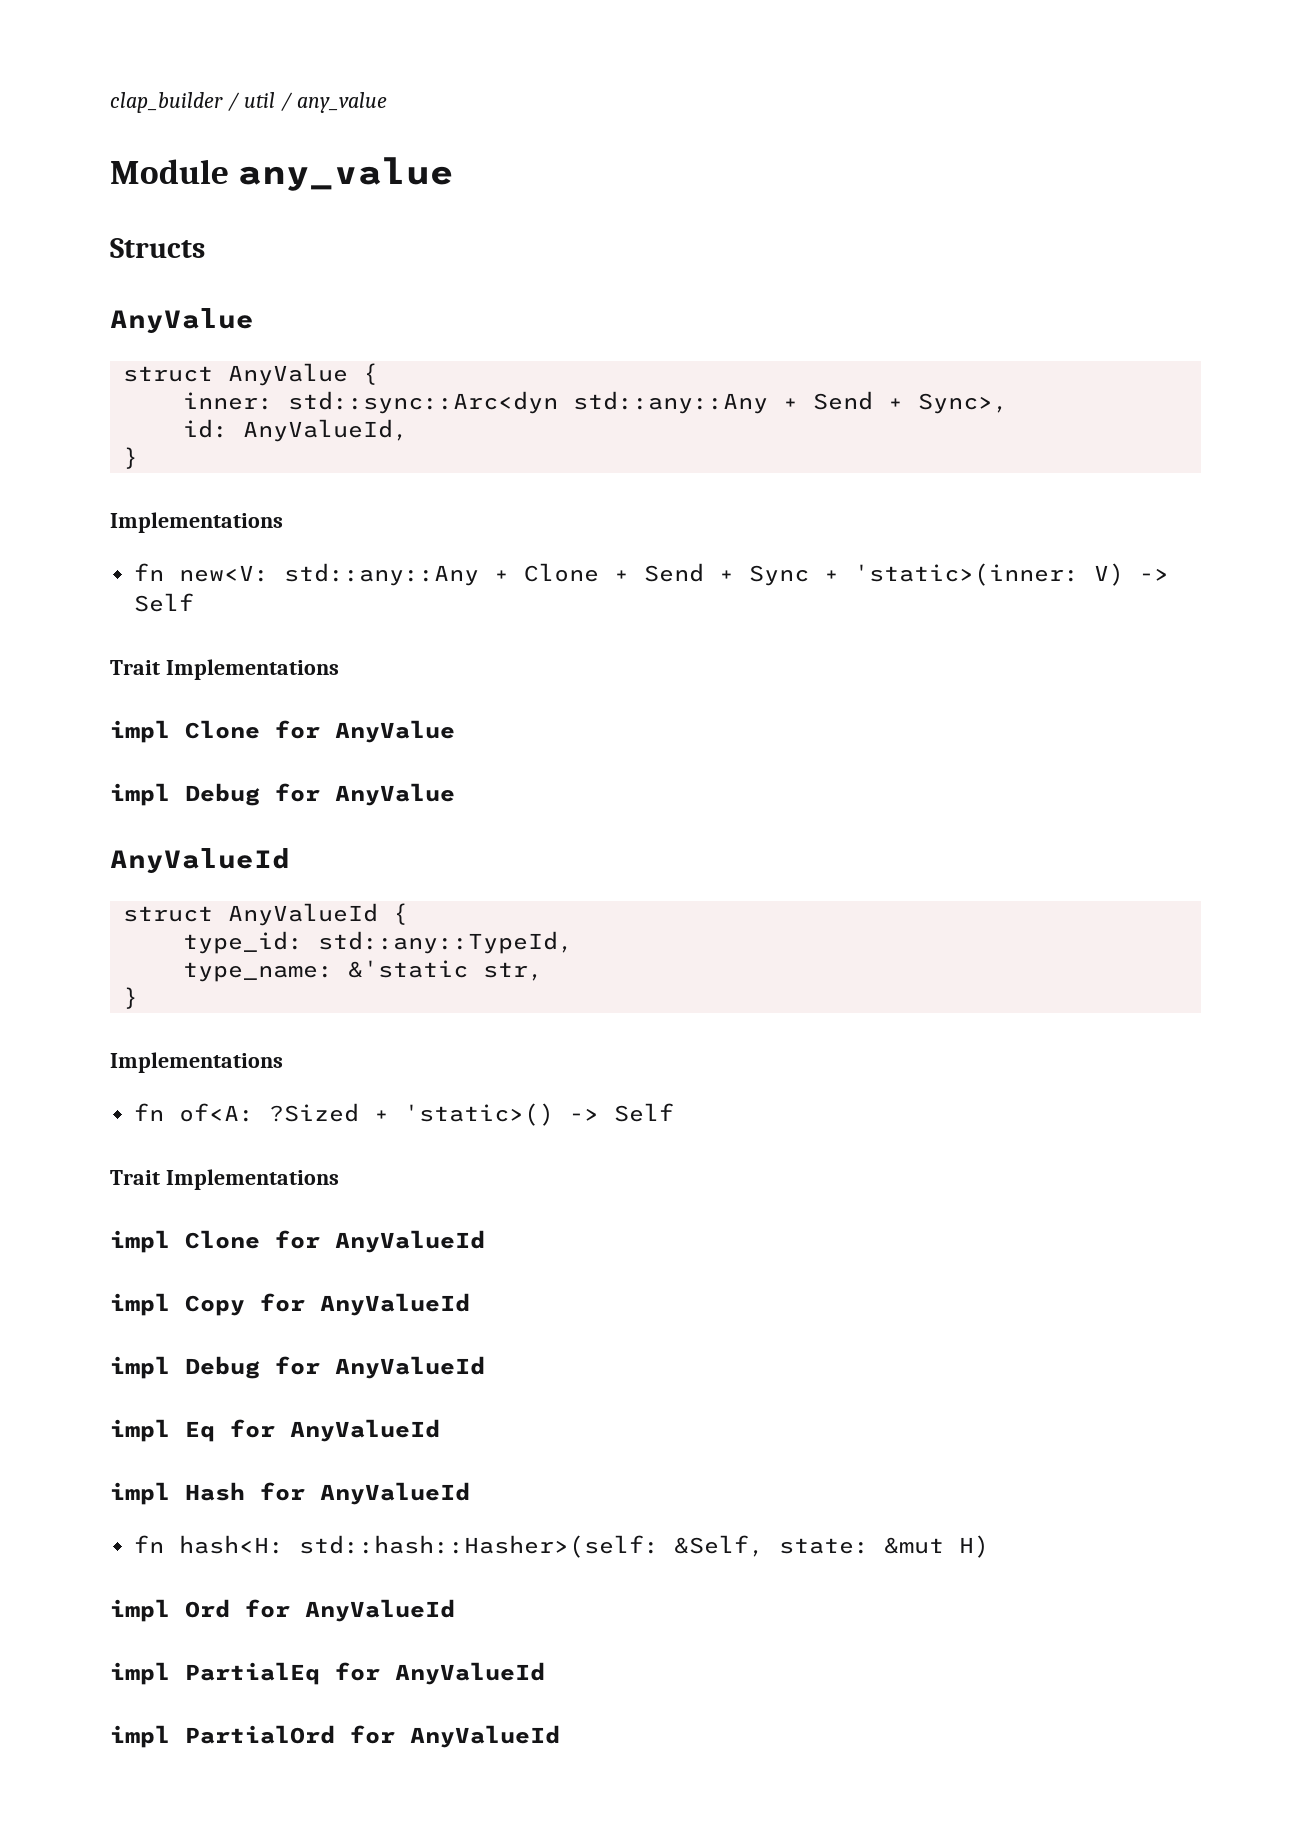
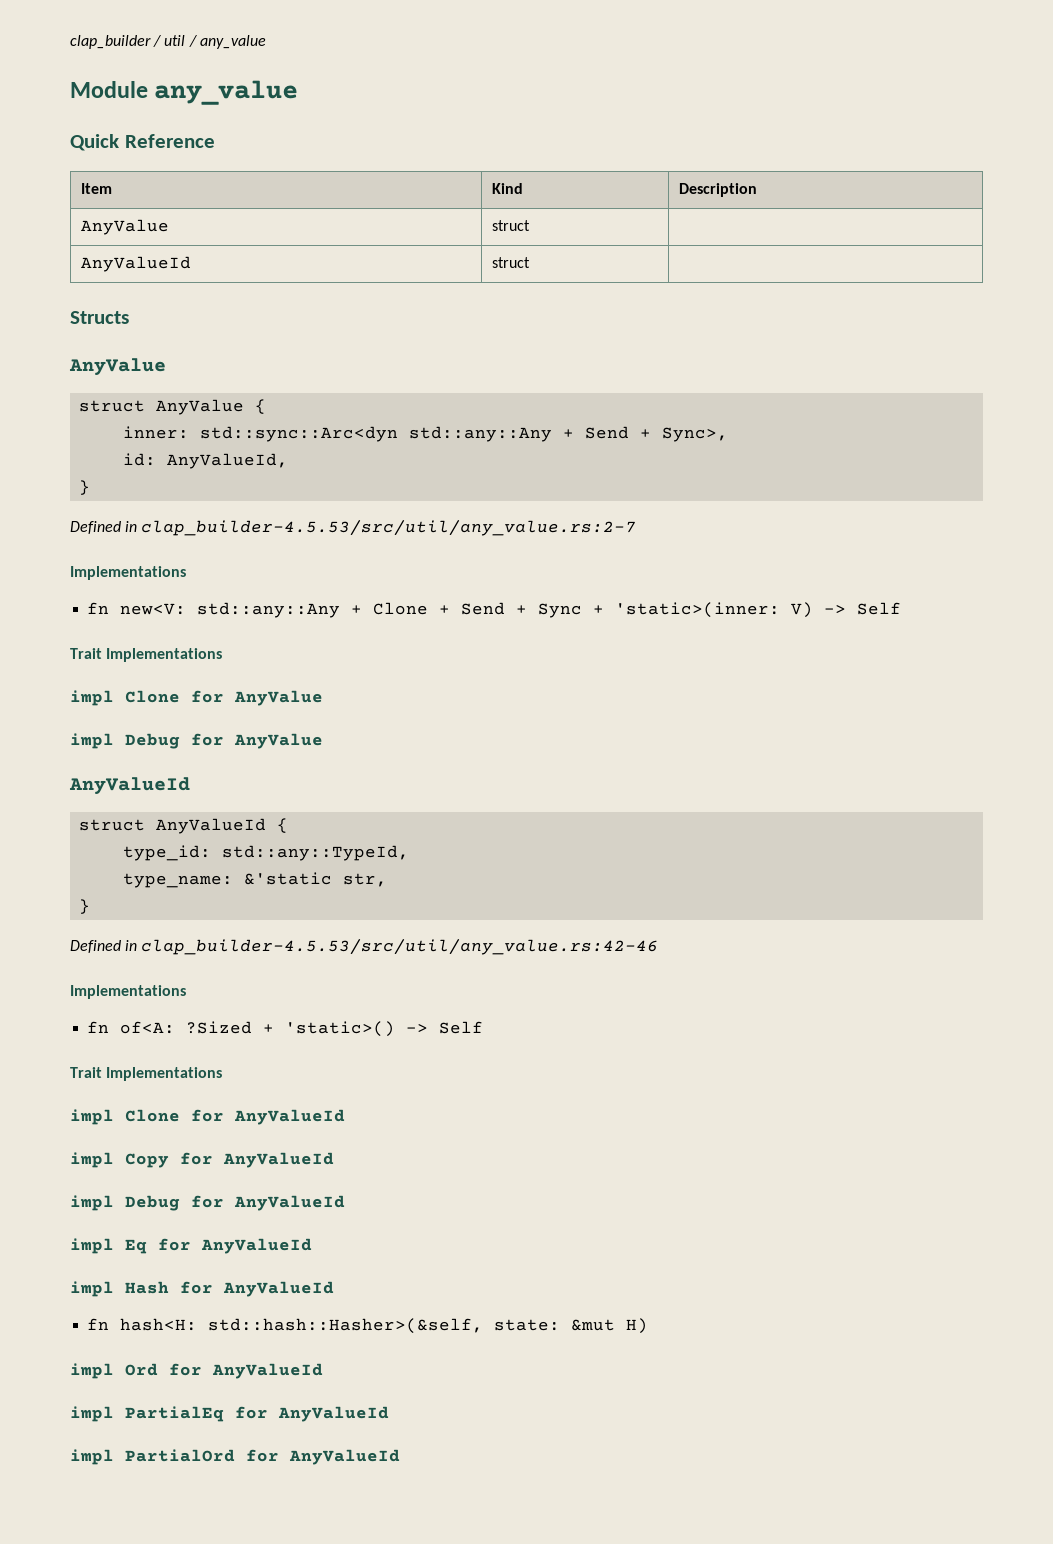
+ Quick Reference
+ Item | Kind | Description
+ AnyValue | struct |
+ AnyValueId | struct |
+ Defined in clap_builder-4.5.53/src/util/any_value.rs:2-7
+ Defined in clap_builder-4.5.53/src/util/any_value.rs:42-46
- fn hash<H: std::hash::Hasher>(self: &Self, state: &mut H)
+ fn hash<H: std::hash::Hasher>(&self, state: &mut H)

